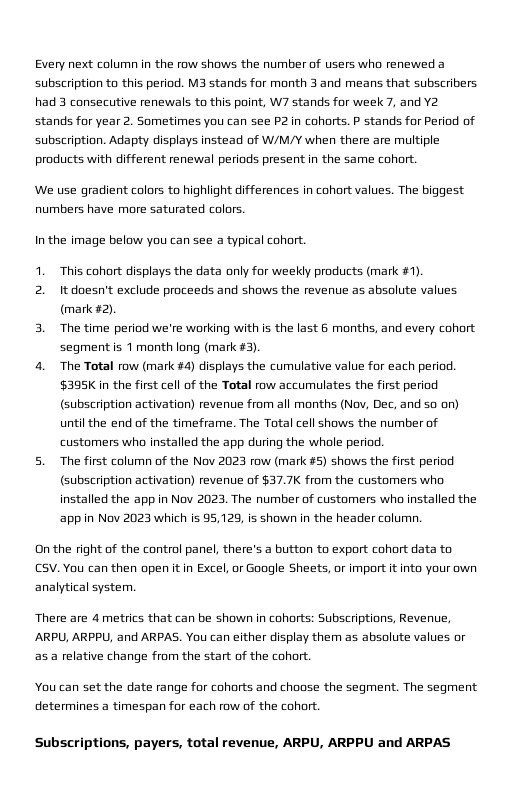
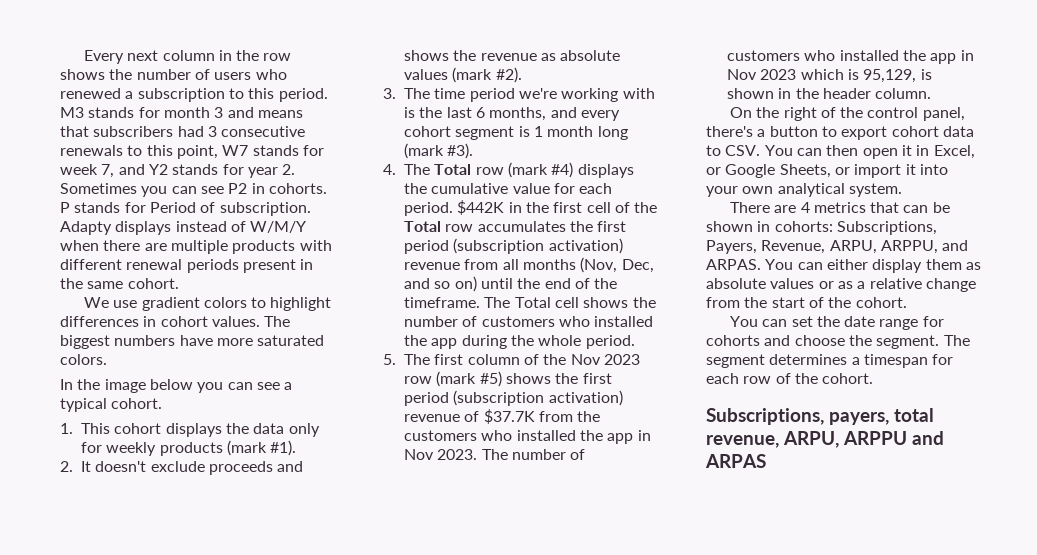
- $395K in the first cell of the Total row accumulates the first period (subscription activation) revenue from all months (Nov, Dec, and so on) until the end of the timeframe.
+ $442K in the first cell of the Total row accumulates the first period (subscription activation) revenue from all months (Nov, Dec, and so on) until the end of the timeframe.
- There are 4 metrics that can be shown in cohorts: Subscriptions, Revenue, ARPU, ARPPU, and ARPAS.
+ There are 4 metrics that can be shown in cohorts: Subscriptions, Payers, Revenue, ARPU, ARPPU, and ARPAS.

